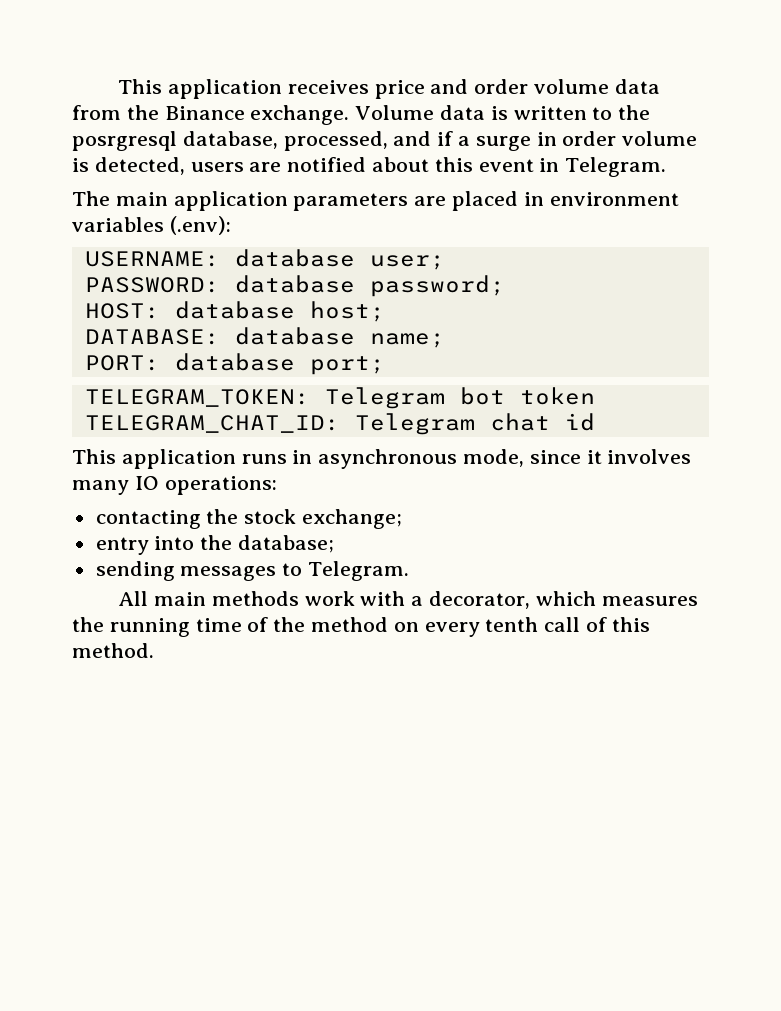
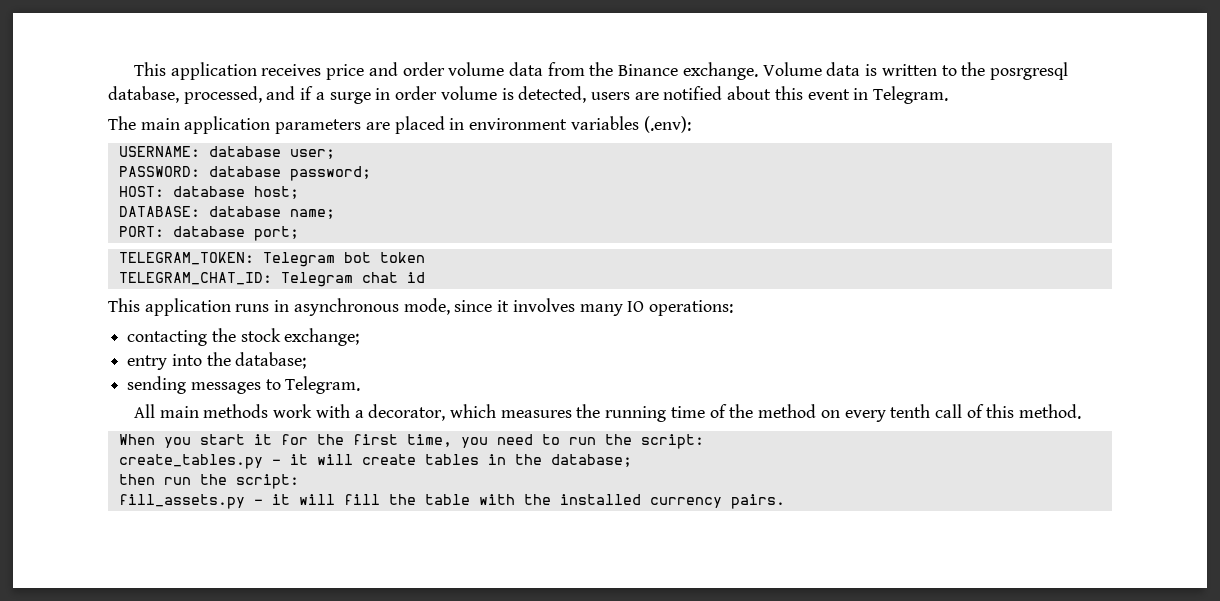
+ When you start it for the first time, you need to run the script:
+ create_tables.py - it will create tables in the database;
+ then run the script:
+ fill_assets.py - it will fill the table with the installed currency pairs.

